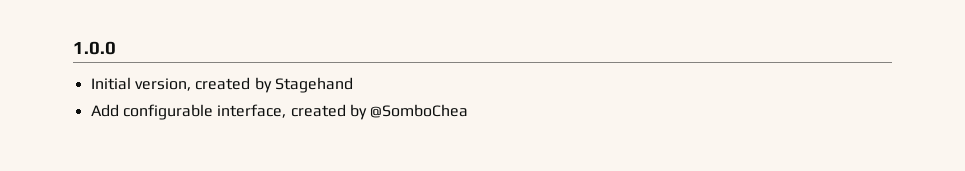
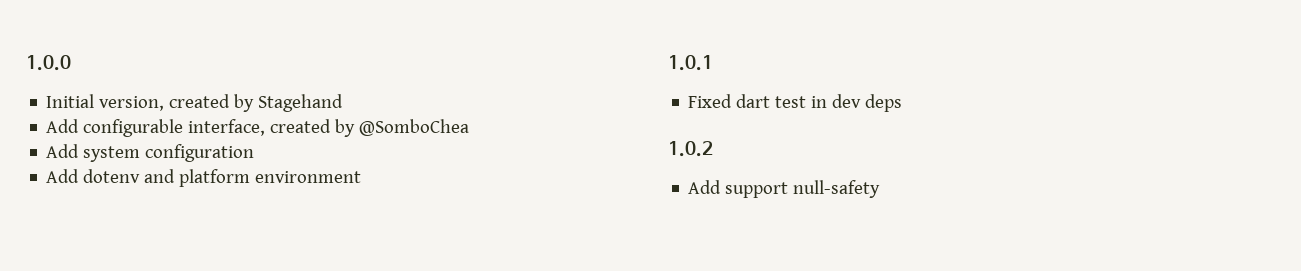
+ Add system configuration
+ Add dotenv and platform environment
+ 1.0.1
+ Fixed dart test in dev deps
+ 1.0.2
+ Add support null-safety

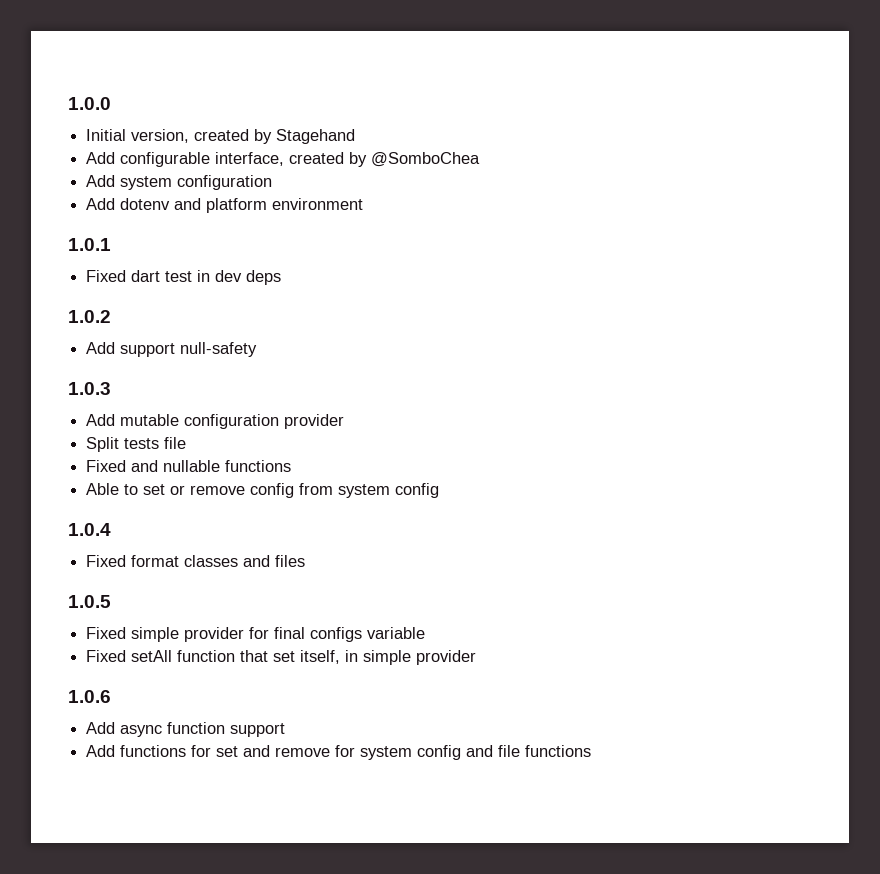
+ 1.0.3
+ Add mutable configuration provider
+ Split tests file
+ Fixed and nullable functions
+ Able to set or remove config from system config
+ 1.0.4
+ Fixed format classes and files
+ 1.0.5
+ Fixed simple provider for final configs variable
+ Fixed setAll function that set itself, in simple provider
+ 1.0.6
+ Add async function support
+ Add functions for set and remove for system config and file functions

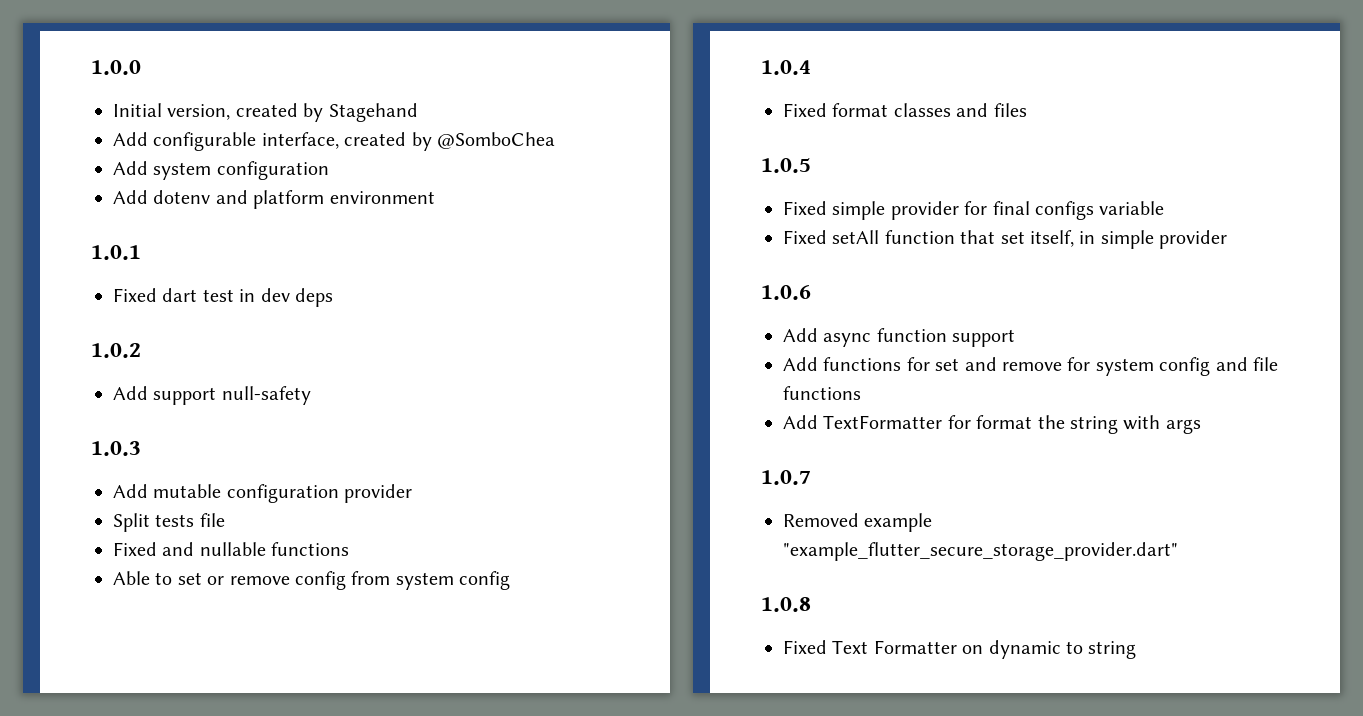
+ Add TextFormatter for format the string with args
+ 1.0.7
+ Removed example "example_flutter_secure_storage_provider.dart"
+ 1.0.8
+ Fixed Text Formatter on dynamic to string

